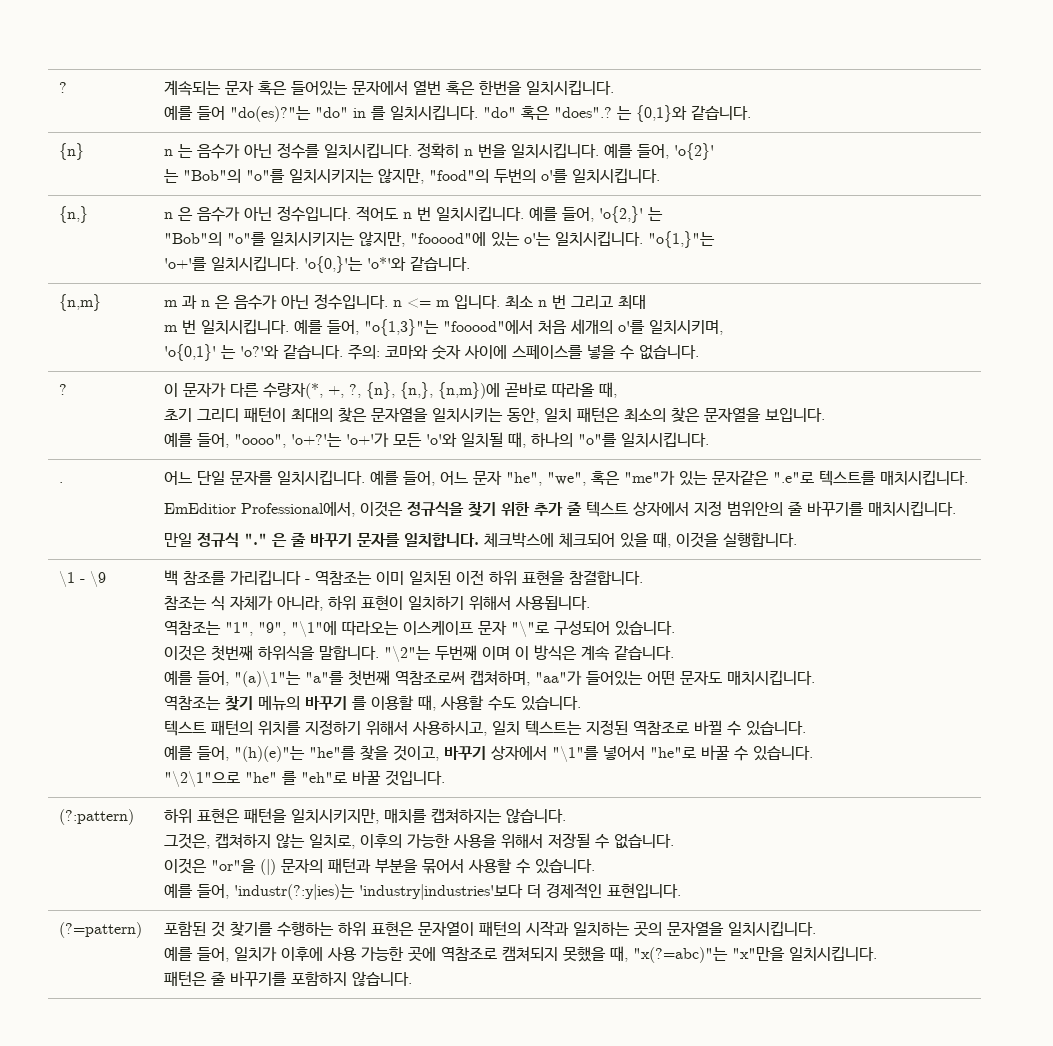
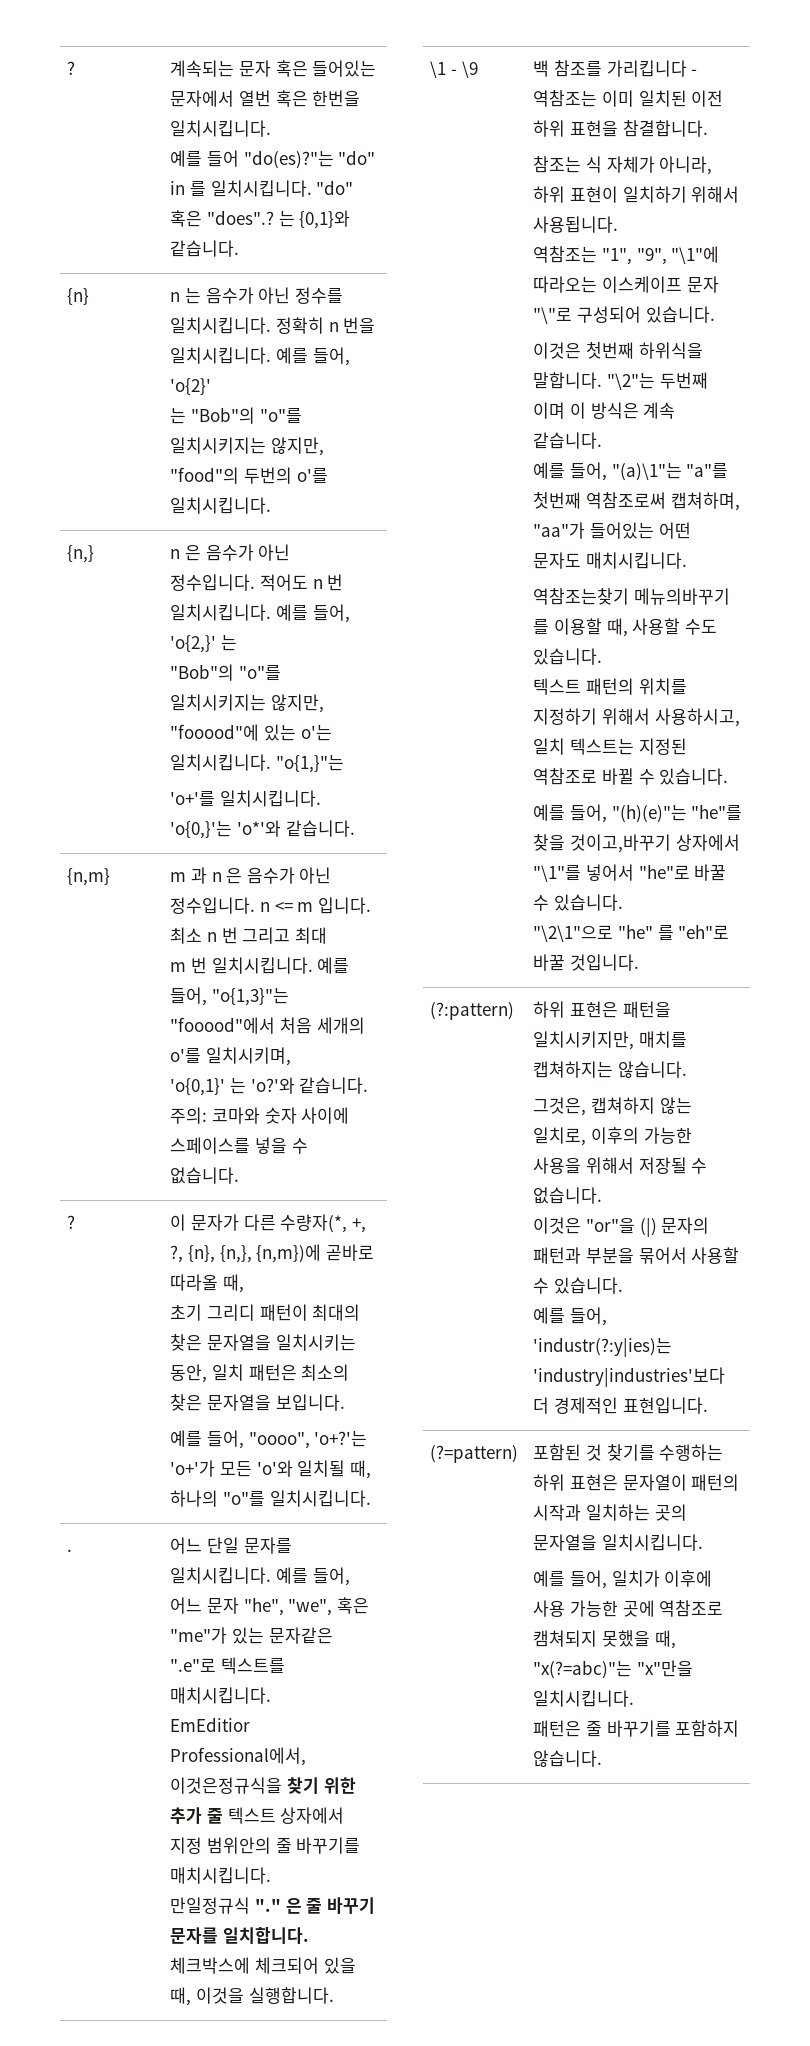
- EmEditior Professional에서, 이것은 정규식을 찾기 위한 추가 줄 텍스트 상자에서 지정 범위안의 줄 바꾸기를 매치시킵니다.
+ EmEditior Professional에서, 이것은정규식을 찾기 위한 추가 줄 텍스트 상자에서 지정 범위안의 줄 바꾸기를 매치시킵니다.
- 만일 정규식 "."
+ 만일정규식 "."
- 역참조는 찾기 메뉴의 바꾸기 를 이용할 때, 사용할 수도 있습니다.
+ 역참조는찾기 메뉴의바꾸기 를 이용할 때, 사용할 수도 있습니다.
- 예를 들어, "(h)(e)"는 "he"를 찾을 것이고, 바꾸기 상자에서 "\1"를 넣어서 "he"로 바꿀 수 있습니다.
+ 예를 들어, "(h)(e)"는 "he"를 찾을 것이고,바꾸기 상자에서 "\1"를 넣어서 "he"로 바꿀 수 있습니다.

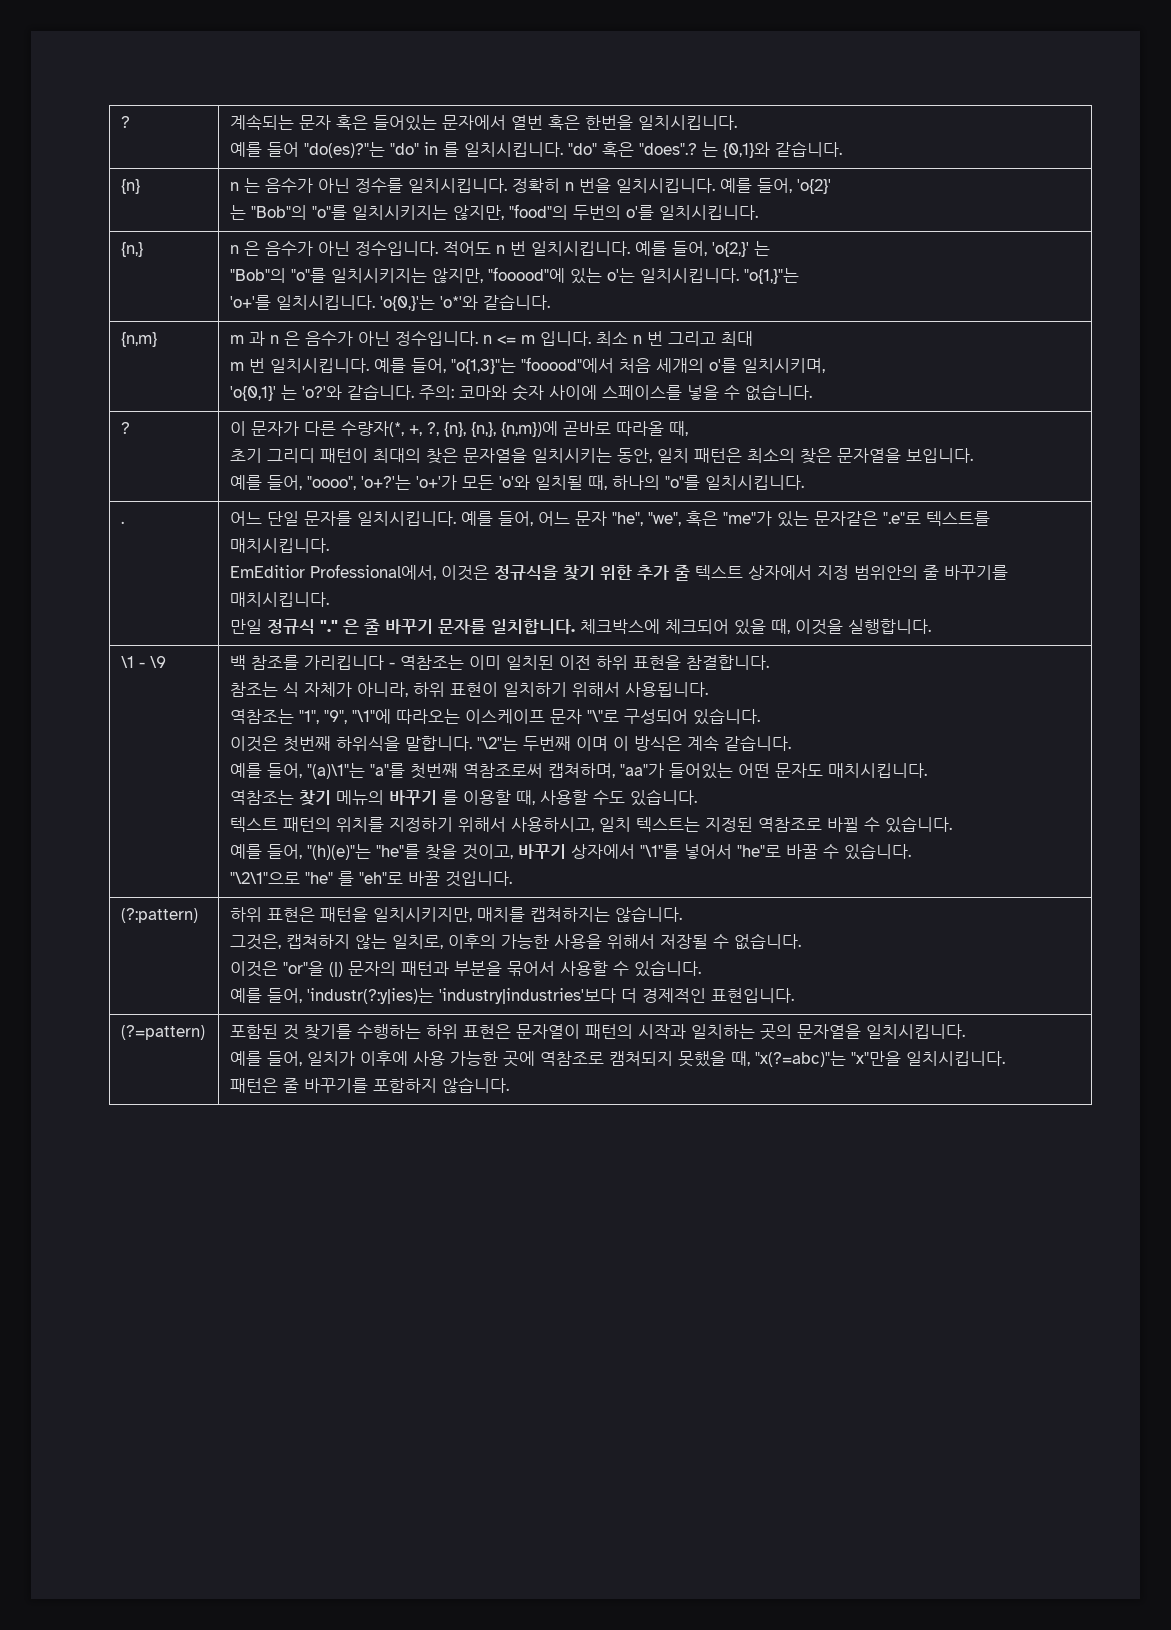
- EmEditior Professional에서, 이것은정규식을 찾기 위한 추가 줄 텍스트 상자에서 지정 범위안의 줄 바꾸기를 매치시킵니다.
+ EmEditior Professional에서, 이것은 정규식을 찾기 위한 추가 줄 텍스트 상자에서 지정 범위안의 줄 바꾸기를 매치시킵니다.
- 만일정규식 "."
+ 만일 정규식 "."
- 역참조는찾기 메뉴의바꾸기 를 이용할 때, 사용할 수도 있습니다.
+ 역참조는 찾기 메뉴의 바꾸기 를 이용할 때, 사용할 수도 있습니다.
- 예를 들어, "(h)(e)"는 "he"를 찾을 것이고,바꾸기 상자에서 "\1"를 넣어서 "he"로 바꿀 수 있습니다.
+ 예를 들어, "(h)(e)"는 "he"를 찾을 것이고, 바꾸기 상자에서 "\1"를 넣어서 "he"로 바꿀 수 있습니다.

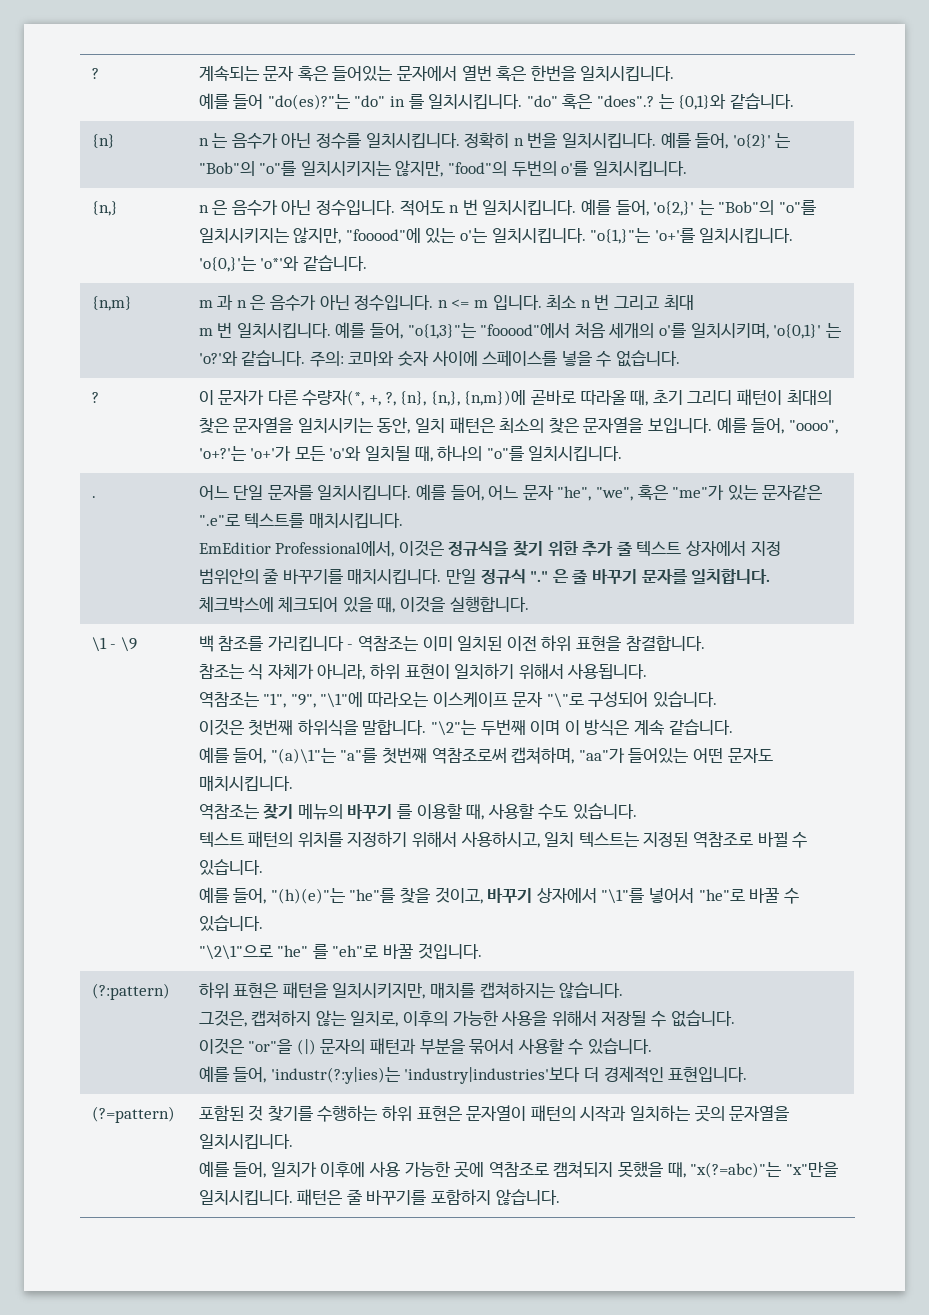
- {n} | n 는 음수가 아닌 정수를 일치시킵니다. 정확히 n 번을 일치시킵니다. 예를 들어, 'o{2}'
- 는 "Bob"의 "o"를 일치시키지는 않지만, "food"의 두번의 o'를 일치시킵니다.
+ {n} | n 는 음수가 아닌 정수를 일치시킵니다. 정확히 n 번을 일치시킵니다. 예를 들어, 'o{2}' 는 "Bob"의 "o"를 일치시키지는 않지만, "food"의 두번의 o'를 일치시킵니다.
- {n,} | n 은 음수가 아닌 정수입니다. 적어도 n 번 일치시킵니다. 예를 들어, 'o{2,}' 는
- "Bob"의 "o"를 일치시키지는 않지만, "fooood"에 있는 o'는 일치시킵니다. "o{1,}"는
- 'o+'를 일치시킵니다. 'o{0,}'는 'o*'와 같습니다.
+ {n,} | n 은 음수가 아닌 정수입니다. 적어도 n 번 일치시킵니다. 예를 들어, 'o{2,}' 는 "Bob"의 "o"를 일치시키지는 않지만, "fooood"에 있는 o'는 일치시킵니다. "o{1,}"는 'o+'를 일치시킵니다. 'o{0,}'는 'o*'와 같습니다.
  {n,m} | m 과 n 은 음수가 아닌 정수입니다. n <= m 입니다. 최소 n 번 그리고 최대
- m 번 일치시킵니다. 예를 들어, "o{1,3}"는 "fooood"에서 처음 세개의 o'를 일치시키며,
- 'o{0,1}' 는 'o?'와 같습니다. 주의: 코마와 숫자 사이에 스페이스를 넣을 수 없습니다.
+ m 번 일치시킵니다. 예를 들어, "o{1,3}"는 "fooood"에서 처음 세개의 o'를 일치시키며, 'o{0,1}' 는 'o?'와 같습니다. 주의: 코마와 숫자 사이에 스페이스를 넣을 수 없습니다.
- ? | 이 문자가 다른 수량자(*, +, ?, {n}, {n,}, {n,m})에 곧바로 따라올 때,
- 초기 그리디 패턴이 최대의 찾은 문자열을 일치시키는 동안, 일치 패턴은 최소의 찾은 문자열을 보입니다.
- 예를 들어, "oooo", 'o+?'는 'o+'가 모든 'o'와 일치될 때, 하나의 "o"를 일치시킵니다.
+ ? | 이 문자가 다른 수량자(*, +, ?, {n}, {n,}, {n,m})에 곧바로 따라올 때, 초기 그리디 패턴이 최대의 찾은 문자열을 일치시키는 동안, 일치 패턴은 최소의 찾은 문자열을 보입니다. 예를 들어, "oooo", 'o+?'는 'o+'가 모든 'o'와 일치될 때, 하나의 "o"를 일치시킵니다.
- EmEditior Professional에서, 이것은 정규식을 찾기 위한 추가 줄 텍스트 상자에서 지정 범위안의 줄 바꾸기를 매치시킵니다.
- 만일 정규식 "."
+ EmEditior Professional에서, 이것은 정규식을 찾기 위한 추가 줄 텍스트 상자에서 지정 범위안의 줄 바꾸기를 매치시킵니다. 만일 정규식 "."
  (?=pattern) | 포함된 것 찾기를 수행하는 하위 표현은 문자열이 패턴의 시작과 일치하는 곳의 문자열을 일치시킵니다.
- 예를 들어, 일치가 이후에 사용 가능한 곳에 역참조로 캠쳐되지 못했을 때, "x(?=abc)"는 "x"만을 일치시킵니다.
- 패턴은 줄 바꾸기를 포함하지 않습니다.
+ 예를 들어, 일치가 이후에 사용 가능한 곳에 역참조로 캠쳐되지 못했을 때, "x(?=abc)"는 "x"만을 일치시킵니다. 패턴은 줄 바꾸기를 포함하지 않습니다.

